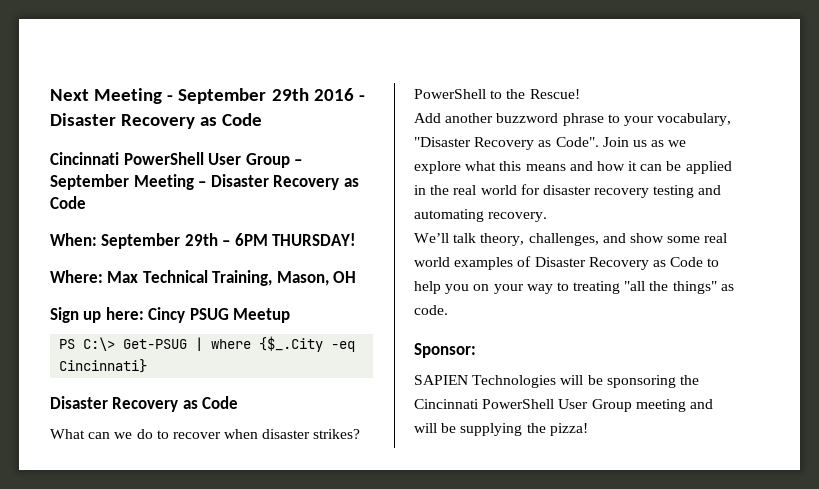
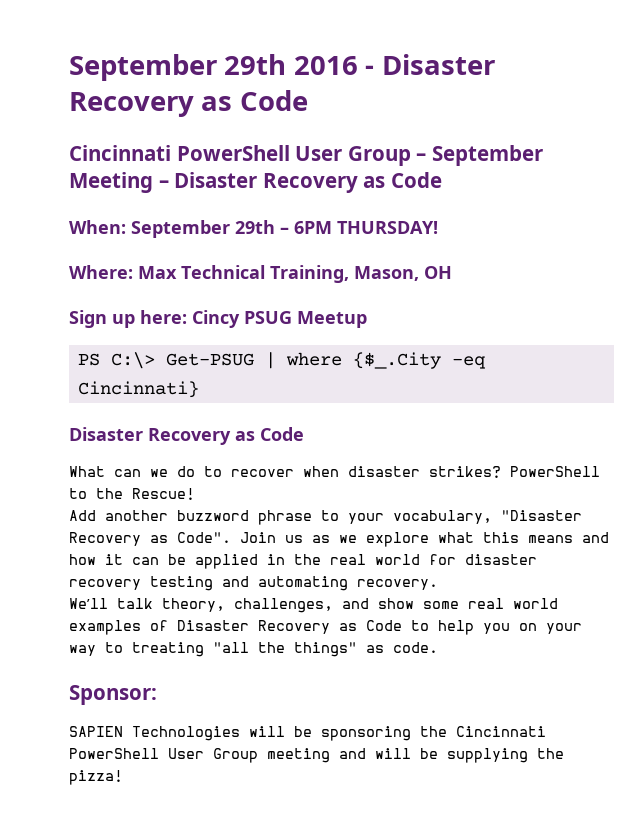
- Next Meeting - September 29th 2016 - Disaster Recovery as Code
+ September 29th 2016 - Disaster Recovery as Code

